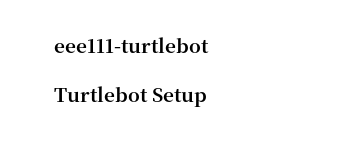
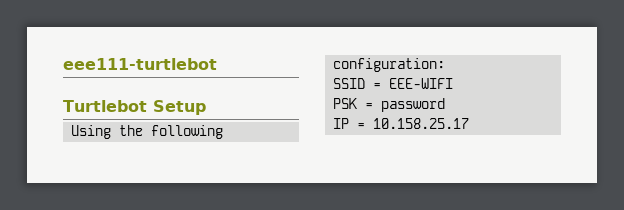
+ Using the following configuration:
+ SSID = EEE-WIFI
+ PSK = password
+ IP = 10.158.25.17

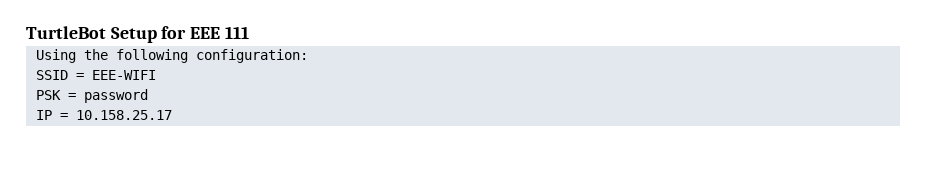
- eee111-turtlebot
- Turtlebot Setup
+ TurtleBot Setup for EEE 111

